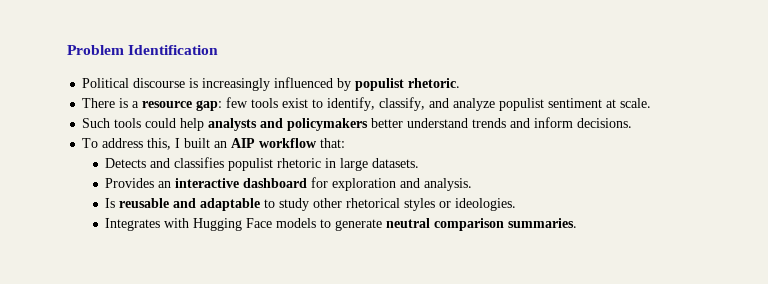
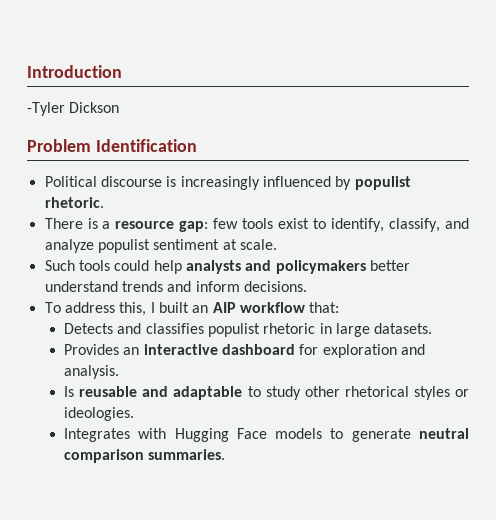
+ Introduction
+ -Tyler Dickson

